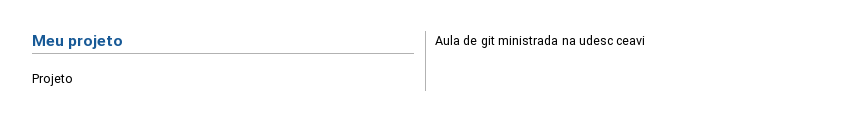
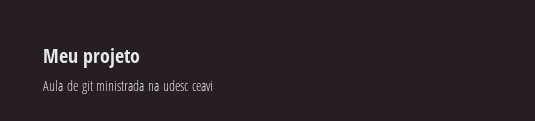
- Projeto

